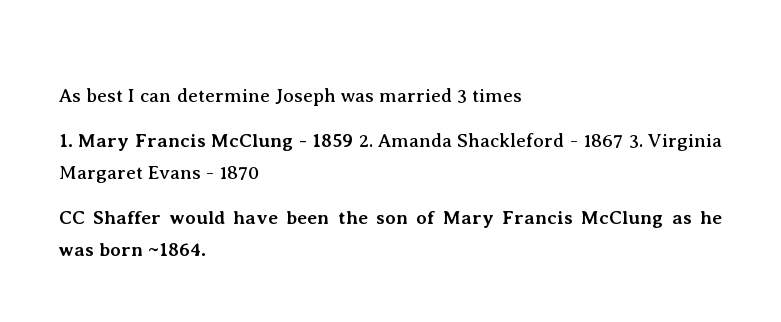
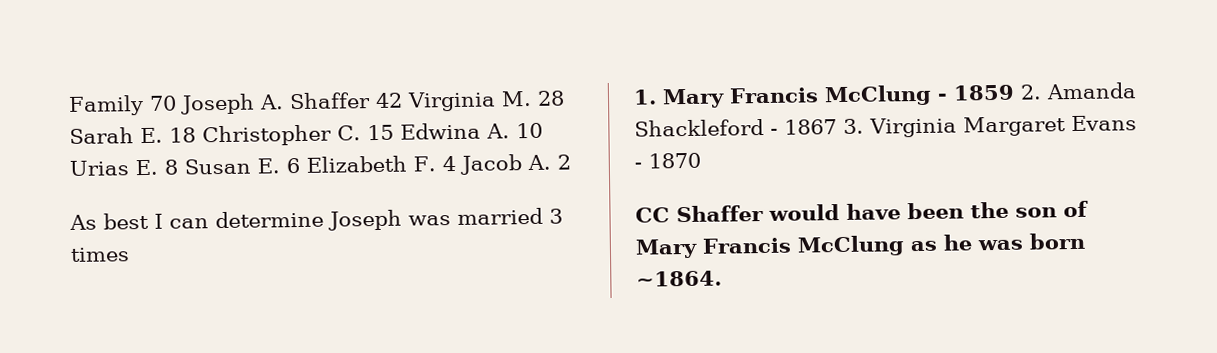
+ Family 70 Joseph A. Shaffer 42 Virginia M. 28 Sarah E. 18 Christopher C. 15 Edwina A. 10 Urias E. 8 Susan E. 6 Elizabeth F. 4 Jacob A. 2

